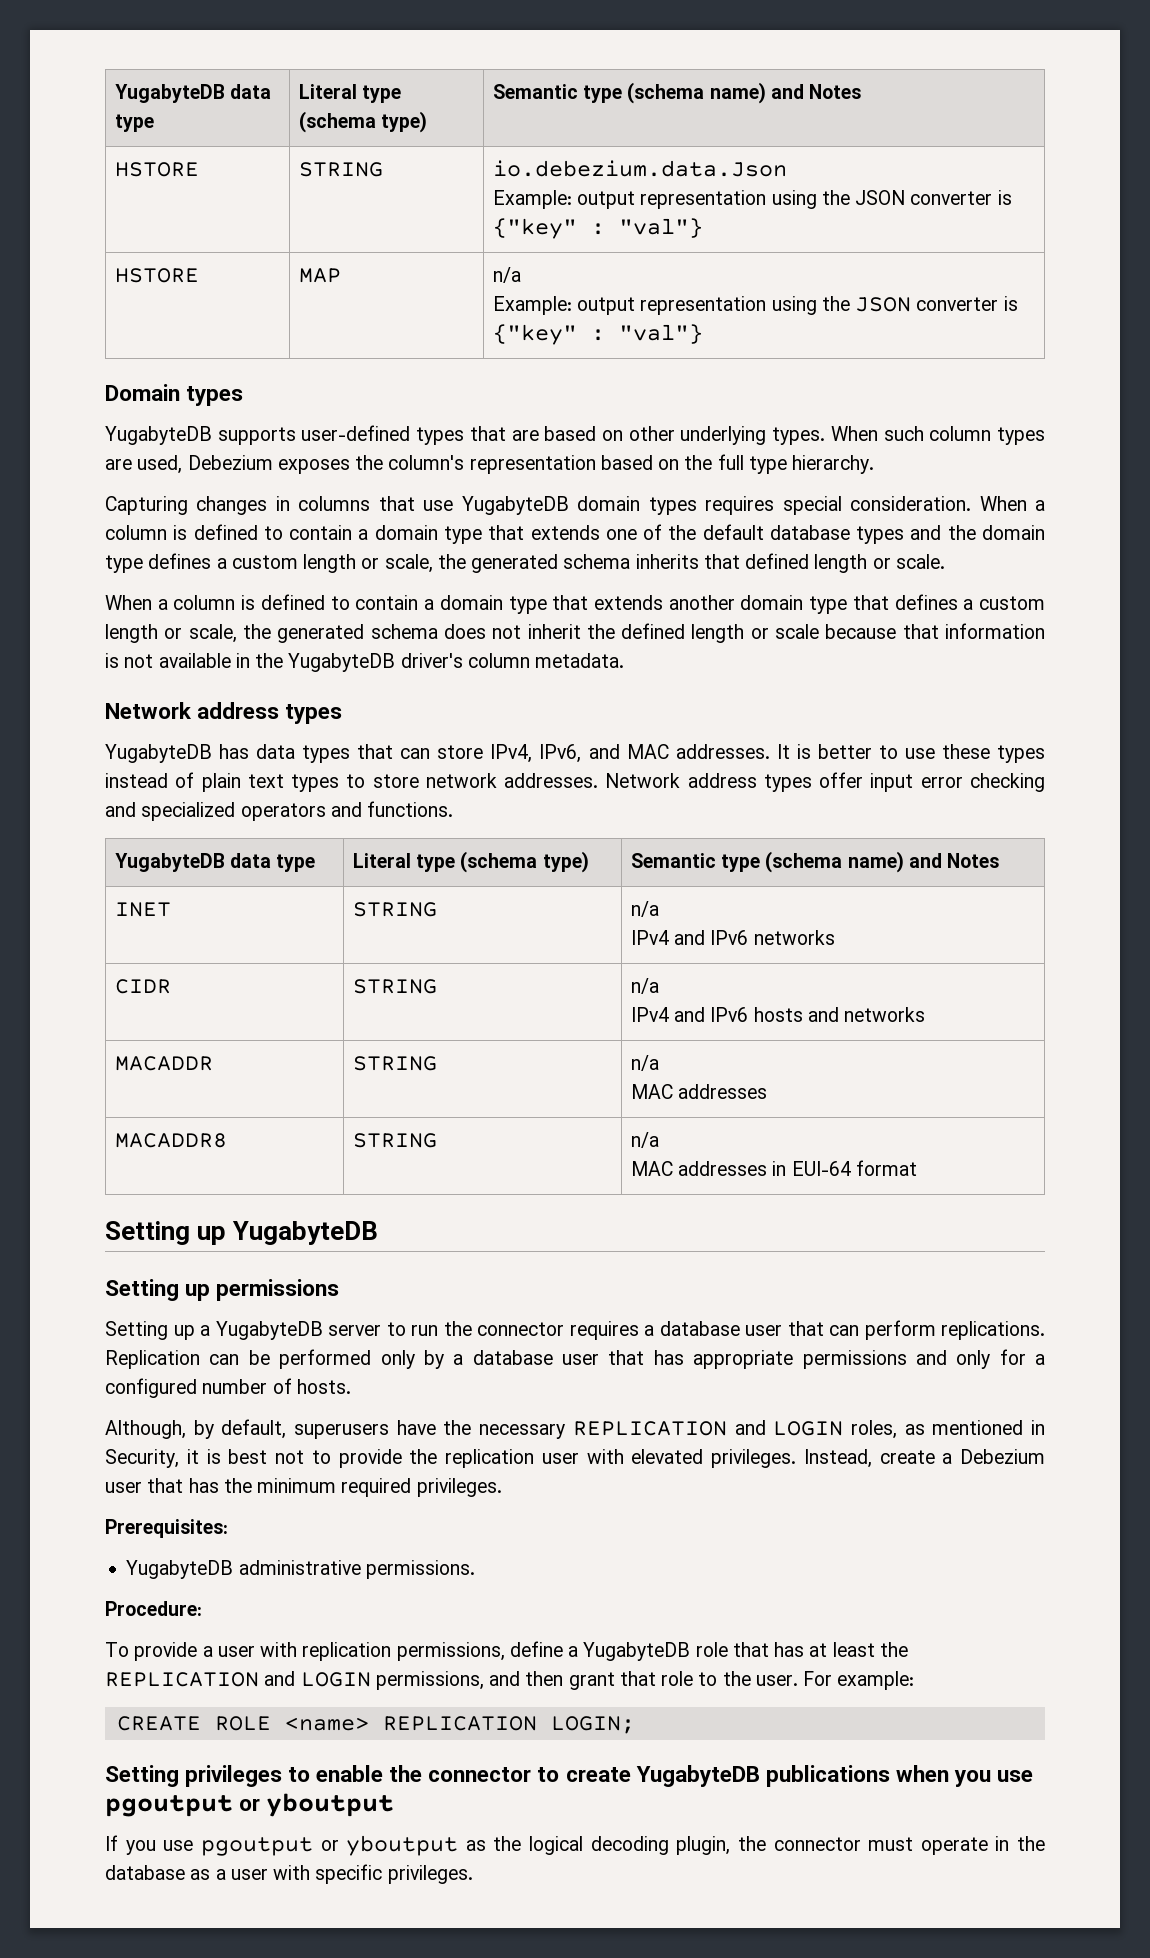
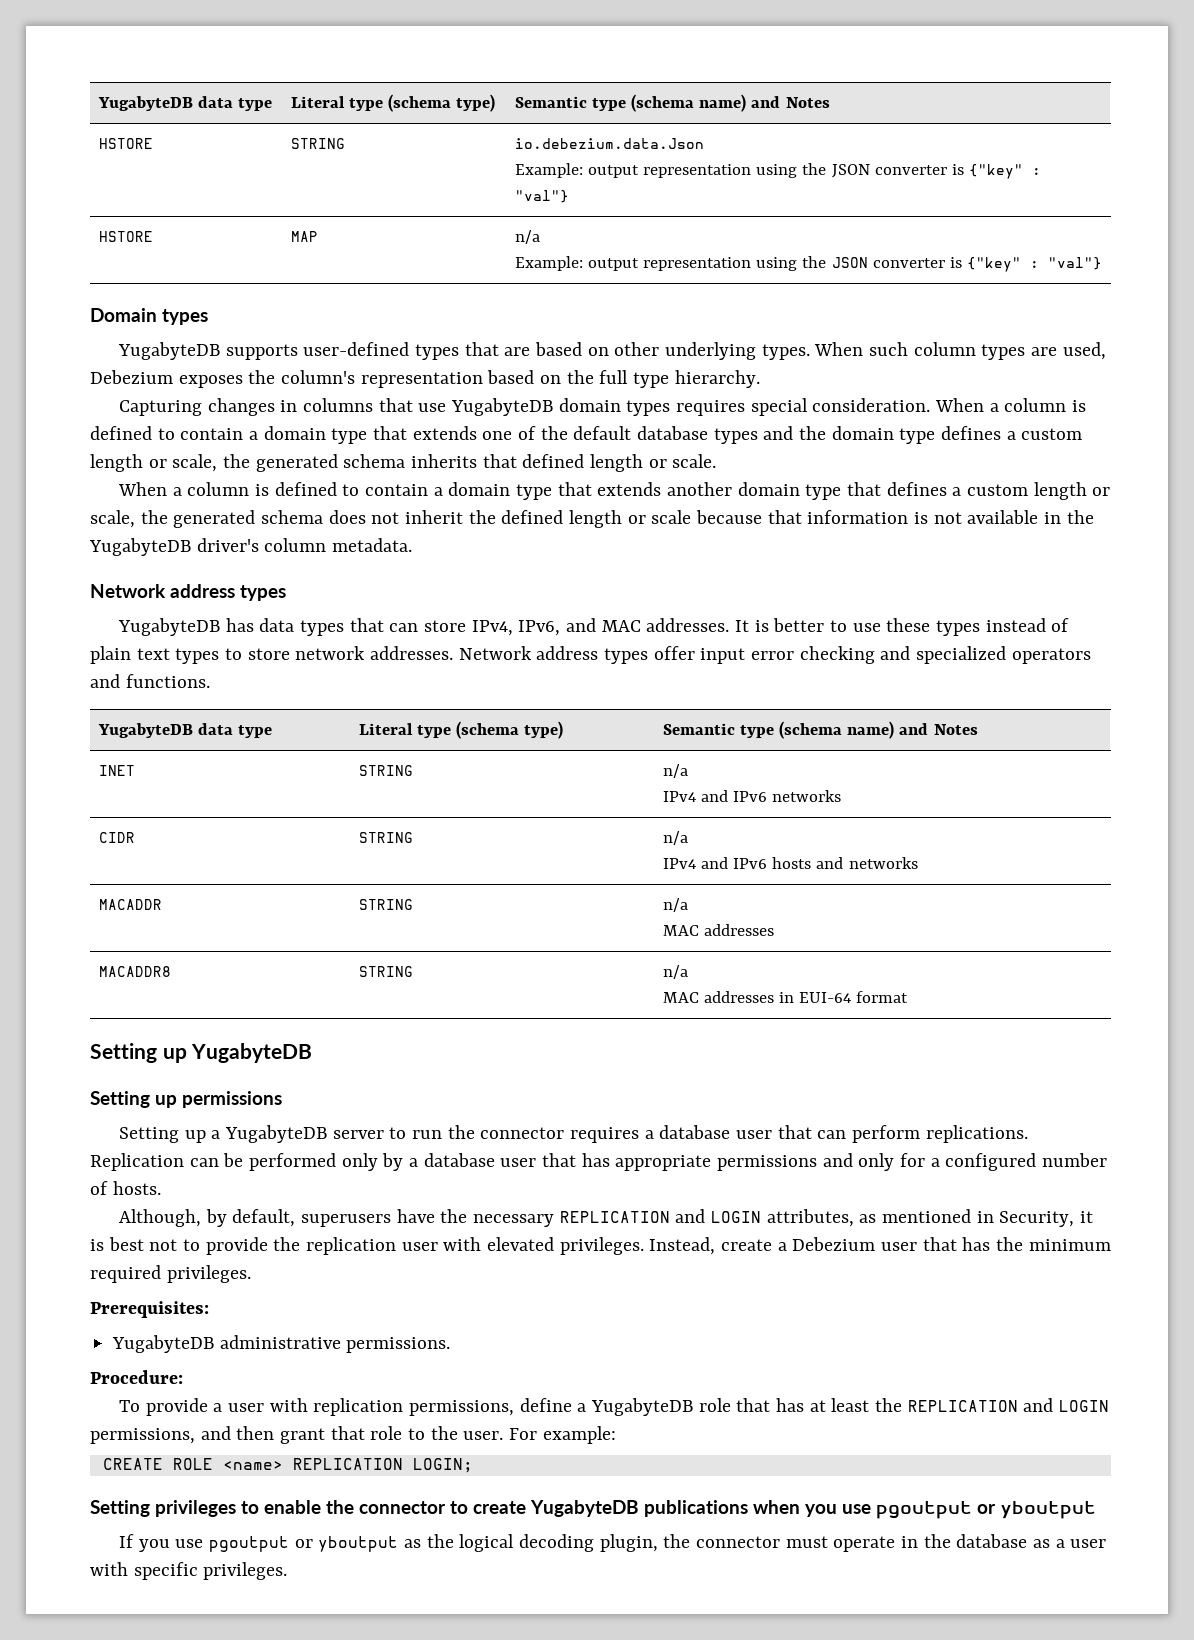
- Although, by default, superusers have the necessary REPLICATION and LOGIN roles, as mentioned in Security, it is best not to provide the replication user with elevated privileges.
+ Although, by default, superusers have the necessary REPLICATION and LOGIN attributes, as mentioned in Security, it is best not to provide the replication user with elevated privileges.

